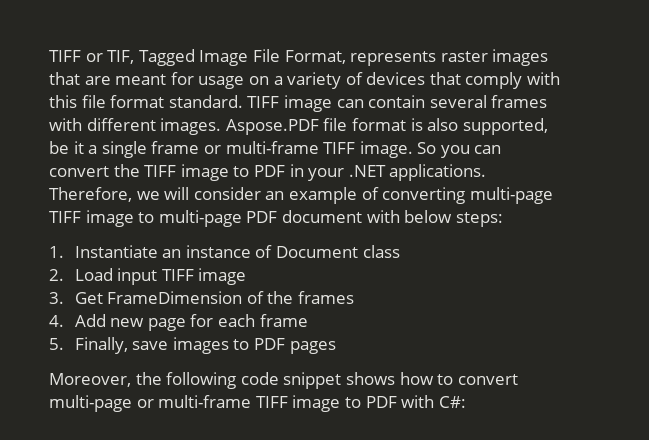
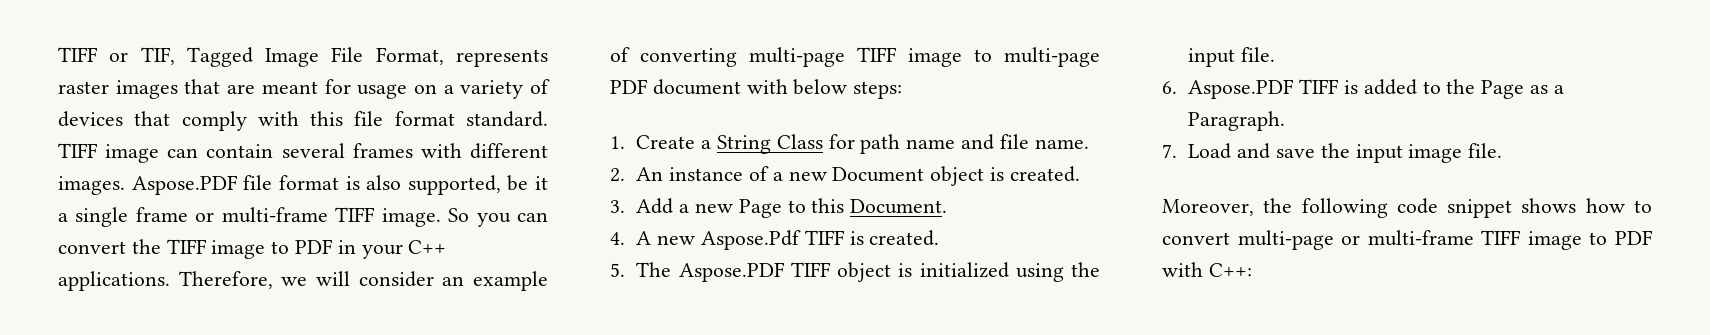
- So you can convert the TIFF image to PDF in your .NET applications.
+ So you can convert the TIFF image to PDF in your C++ applications.
- 1. Instantiate an instance of Document class
- 2. Load input TIFF image
- 3. Get FrameDimension of the frames
- 4. Add new page for each frame
- 5. Finally, save images to PDF pages
+ 1. Create a String Class for path name and file name.
+ 2. An instance of a new Document object is created.
+ 3. Add a new Page to this Document.
+ 4. A new Aspose.Pdf TIFF is created.
+ 5. The Aspose.PDF TIFF object is initialized using the input file.
+ 6. Aspose.PDF TIFF is added to the Page as a Paragraph.
+ 7. Load and save the input image file.
- Moreover, the following code snippet shows how to convert multi-page or multi-frame TIFF image to PDF with C#:
+ Moreover, the following code snippet shows how to convert multi-page or multi-frame TIFF image to PDF with C++:

